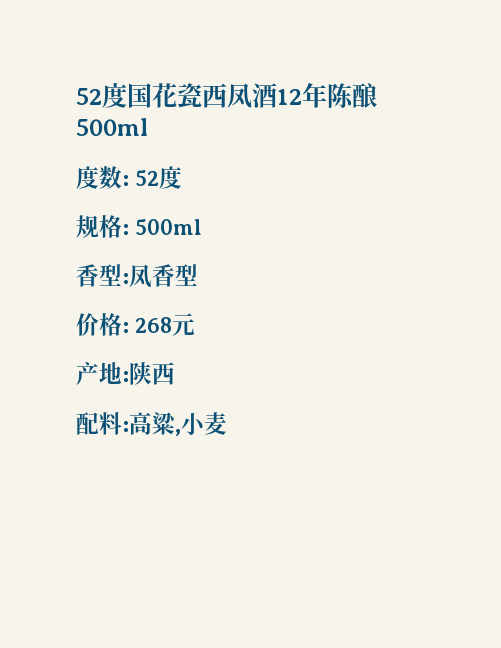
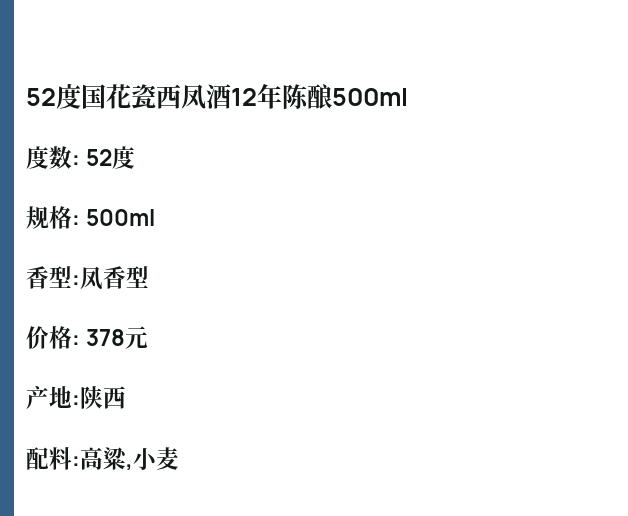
- 价格: 268元
+ 价格: 378元

